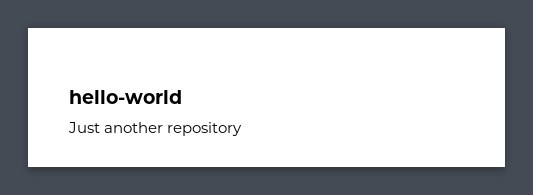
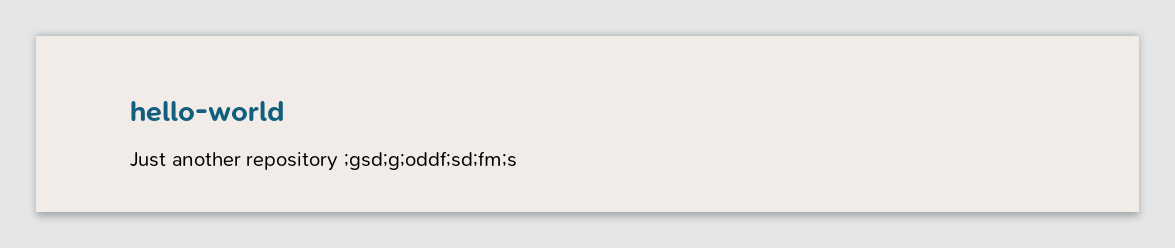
- Just another repository
+ Just another repository ;gsd;g;oddf;sd;fm;s

